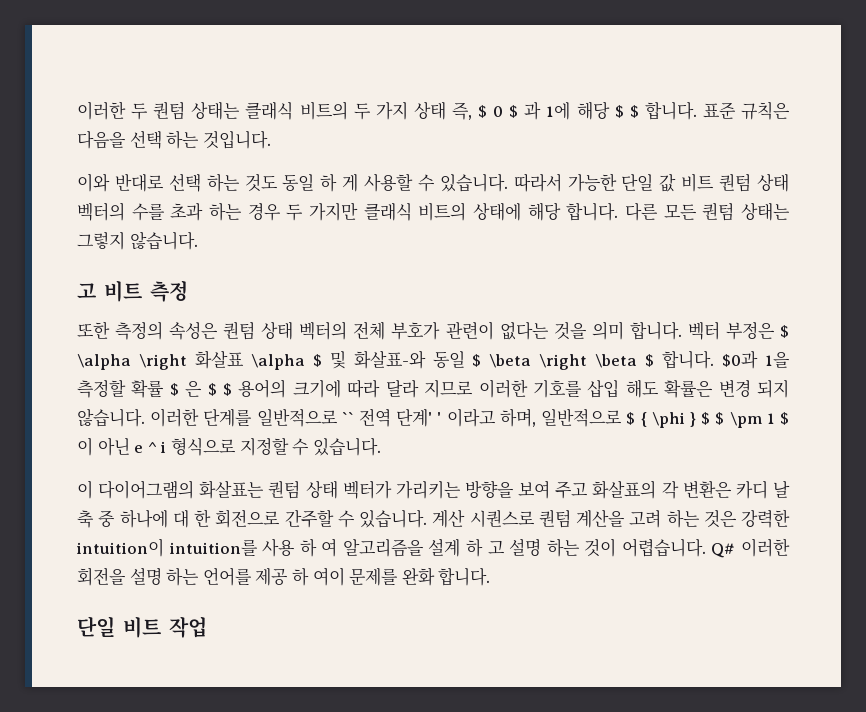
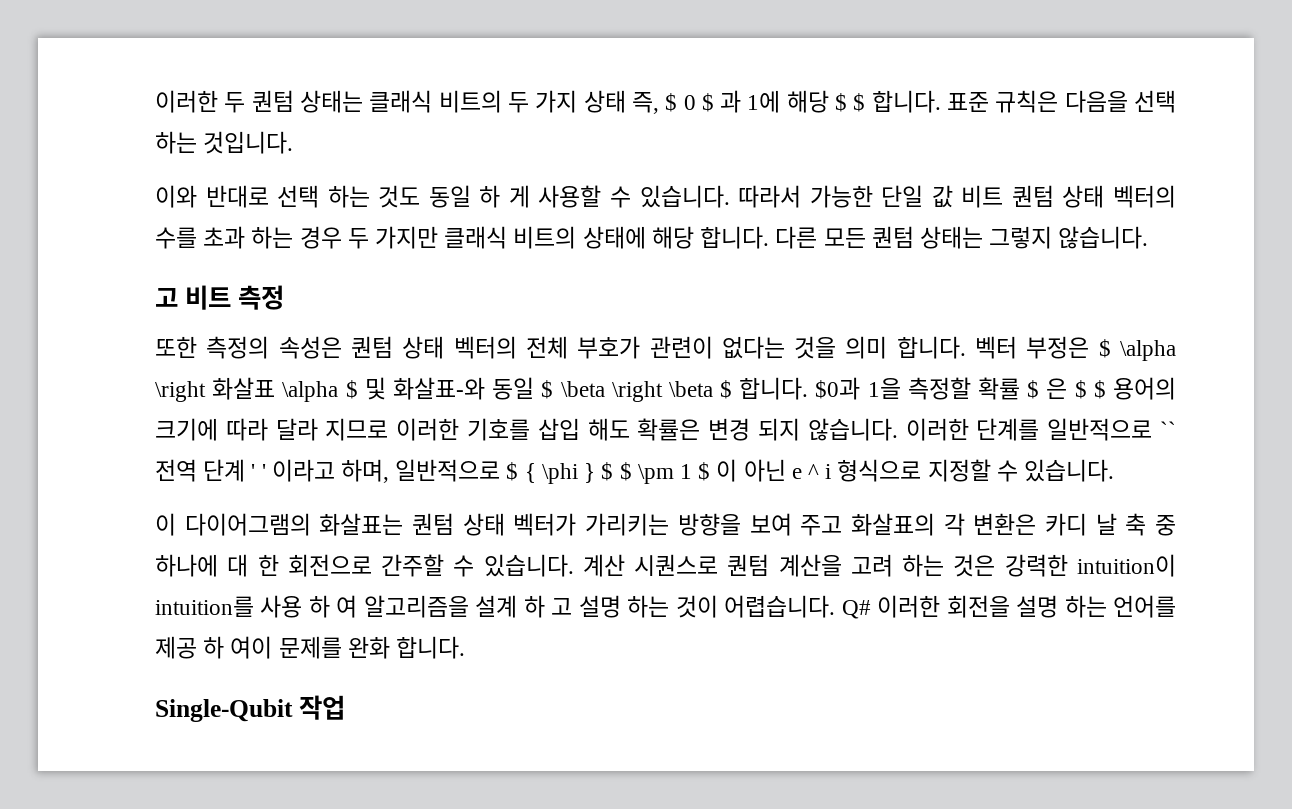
- 이러한 단계를 일반적으로 `` 전역 단계' ' 이라고 하며, 일반적으로 $ { \phi } $ $ \pm 1 $ 이 아닌 e ^ i 형식으로 지정할 수 있습니다.
+ 이러한 단계를 일반적으로 `` 전역 단계 ' ' 이라고 하며, 일반적으로 $ { \phi } $ $ \pm 1 $ 이 아닌 e ^ i 형식으로 지정할 수 있습니다.
- 단일 비트 작업
+ Single-Qubit 작업

